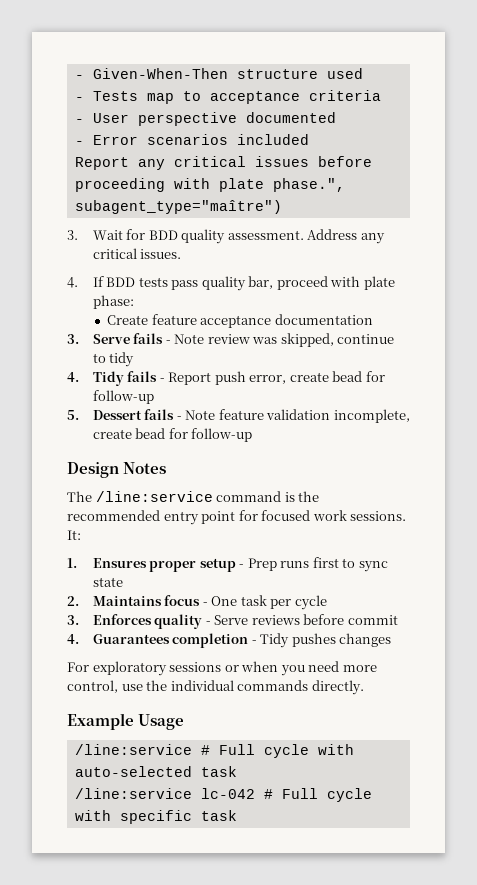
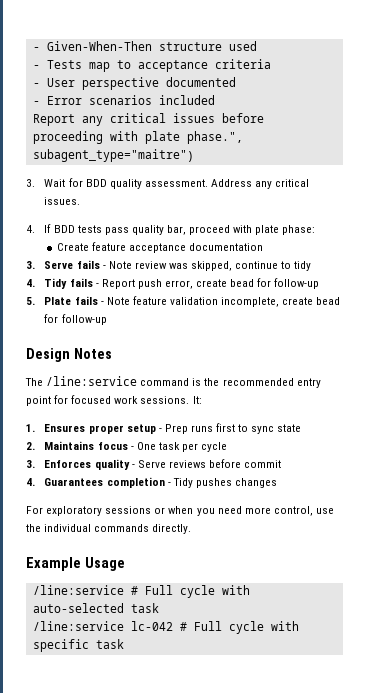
- Report any critical issues before proceeding with plate phase.", subagent_type="maître")
+ Report any critical issues before proceeding with plate phase.", subagent_type="maitre")
- 5. Dessert fails - Note feature validation incomplete, create bead for follow-up
+ 5. Plate fails - Note feature validation incomplete, create bead for follow-up

